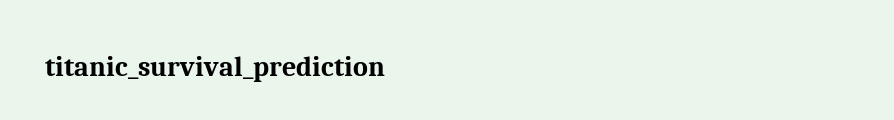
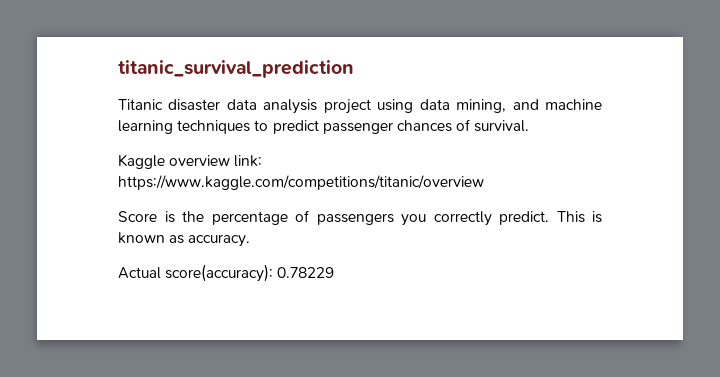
+ Titanic disaster data analysis project using data mining, and machine learning techniques to predict passenger chances of survival.
+ Kaggle overview link: https://www.kaggle.com/competitions/titanic/overview
+ Score is the percentage of passengers you correctly predict. This is known as accuracy.
+ Actual score(accuracy): 0.78229

